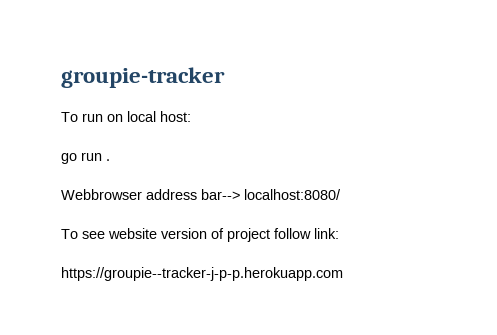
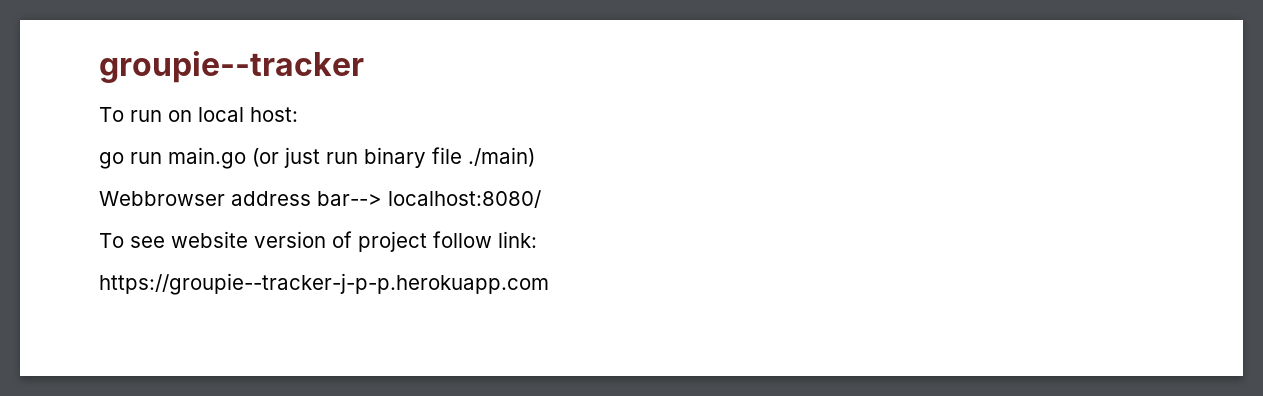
- groupie-tracker
+ groupie--tracker
- go run .
+ go run main.go (or just run binary file ./main)

